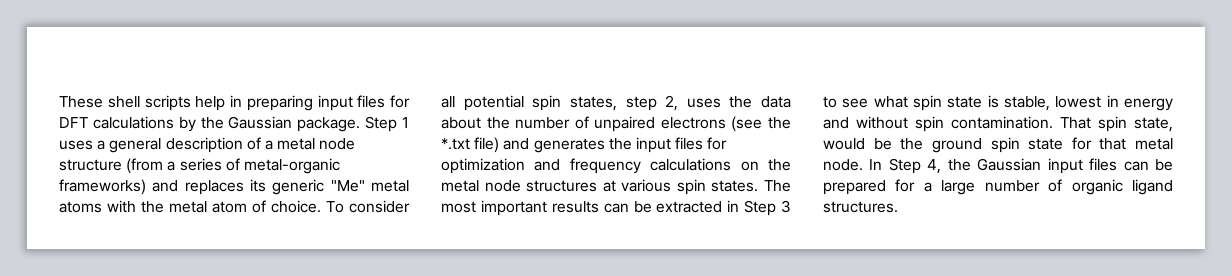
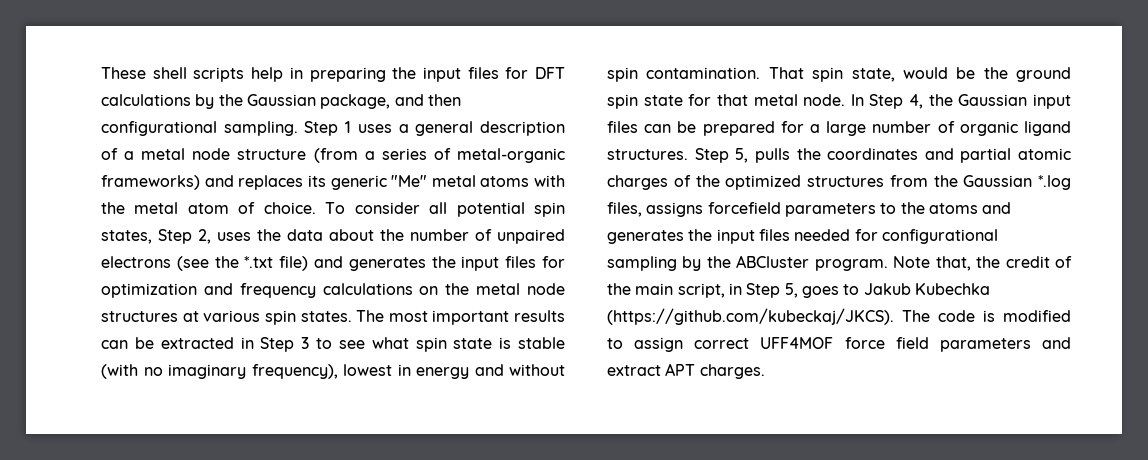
- These shell scripts help in preparing input files for DFT calculations by the Gaussian package.
+ These shell scripts help in preparing the input files for DFT calculations by the Gaussian package, and then configurational sampling.
- To consider all potential spin states, step 2, uses the data about the number of unpaired electrons (see the *.txt file) and generates the input files for optimization and frequency calculations on the metal node structures at various spin states.
+ To consider all potential spin states, Step 2, uses the data about the number of unpaired electrons (see the *.txt file) and generates the input files for optimization and frequency calculations on the metal node structures at various spin states.
- The most important results can be extracted in Step 3 to see what spin state is stable, lowest in energy and without spin contamination.
+ The most important results can be extracted in Step 3 to see what spin state is stable (with no imaginary frequency), lowest in energy and without spin contamination.
+ Step 5, pulls the coordinates and partial atomic charges of the optimized structures from the Gaussian *.log files, assigns forcefield parameters to the atoms and generates the input files needed for configurational sampling by the ABCluster program. Note that, the credit of the main script, in Step 5, goes to Jakub Kubechka (https://github.com/kubeckaj/JKCS). The code is modified to assign correct UFF4MOF force field parameters and extract APT charges.

